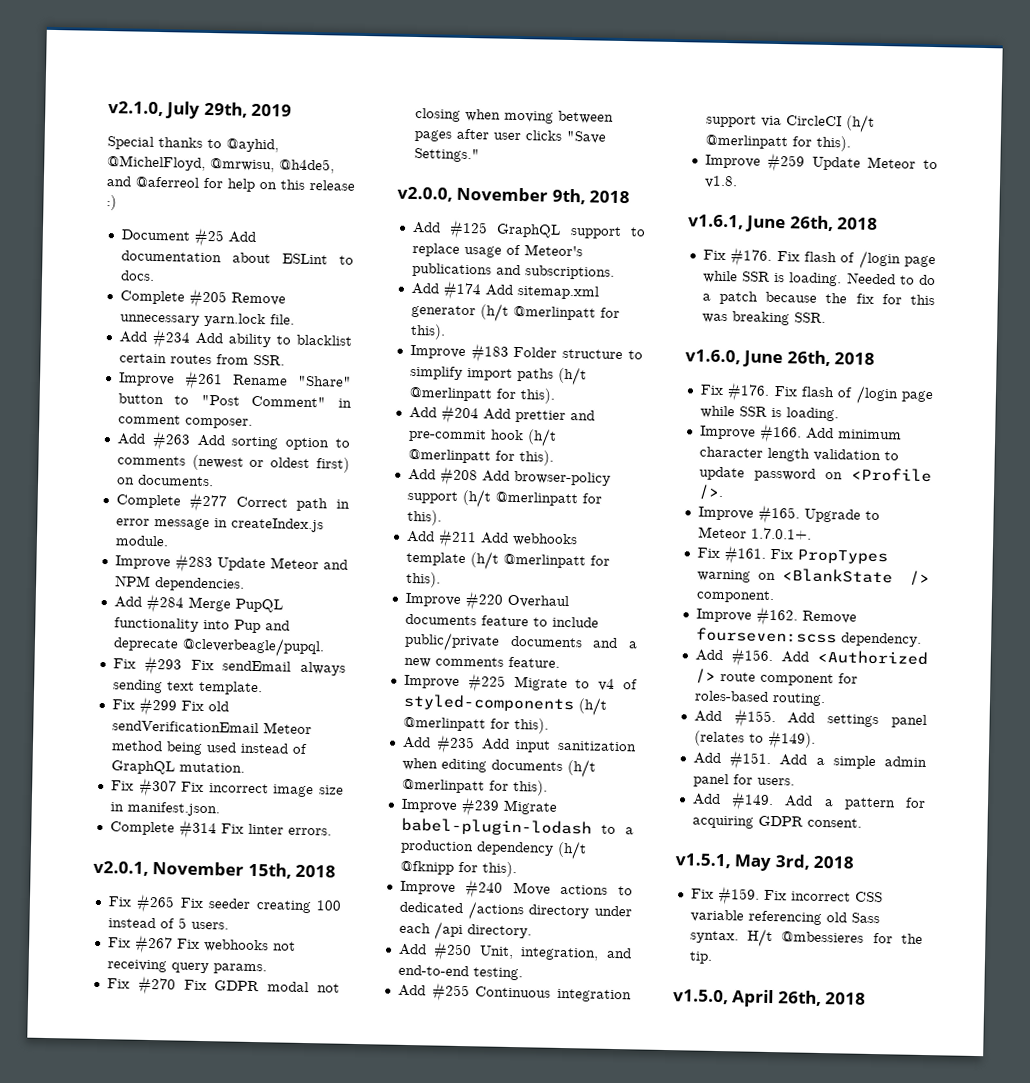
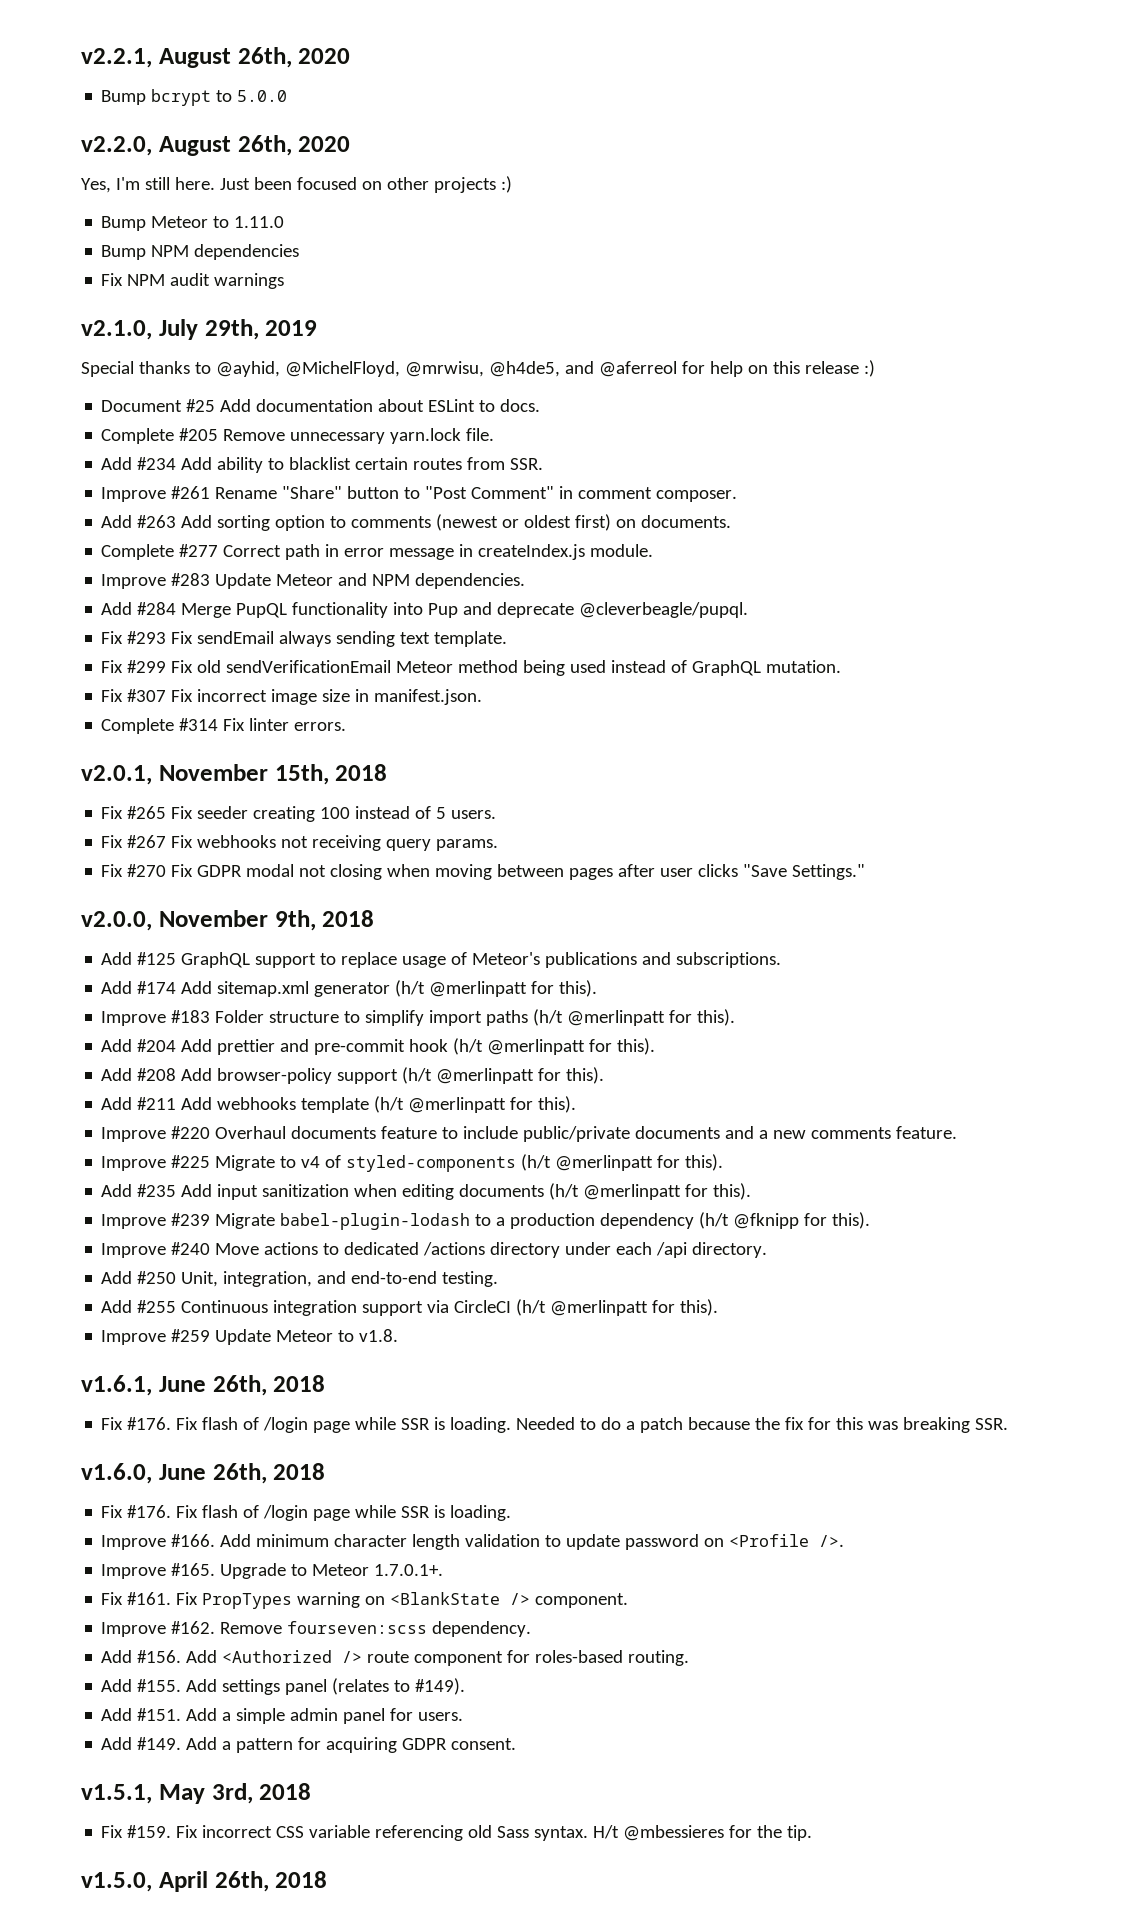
+ v2.2.1, August 26th, 2020
+ Bump bcrypt to 5.0.0
+ v2.2.0, August 26th, 2020
+ Yes, I'm still here. Just been focused on other projects :)
+ Bump Meteor to 1.11.0
+ Bump NPM dependencies
+ Fix NPM audit warnings

